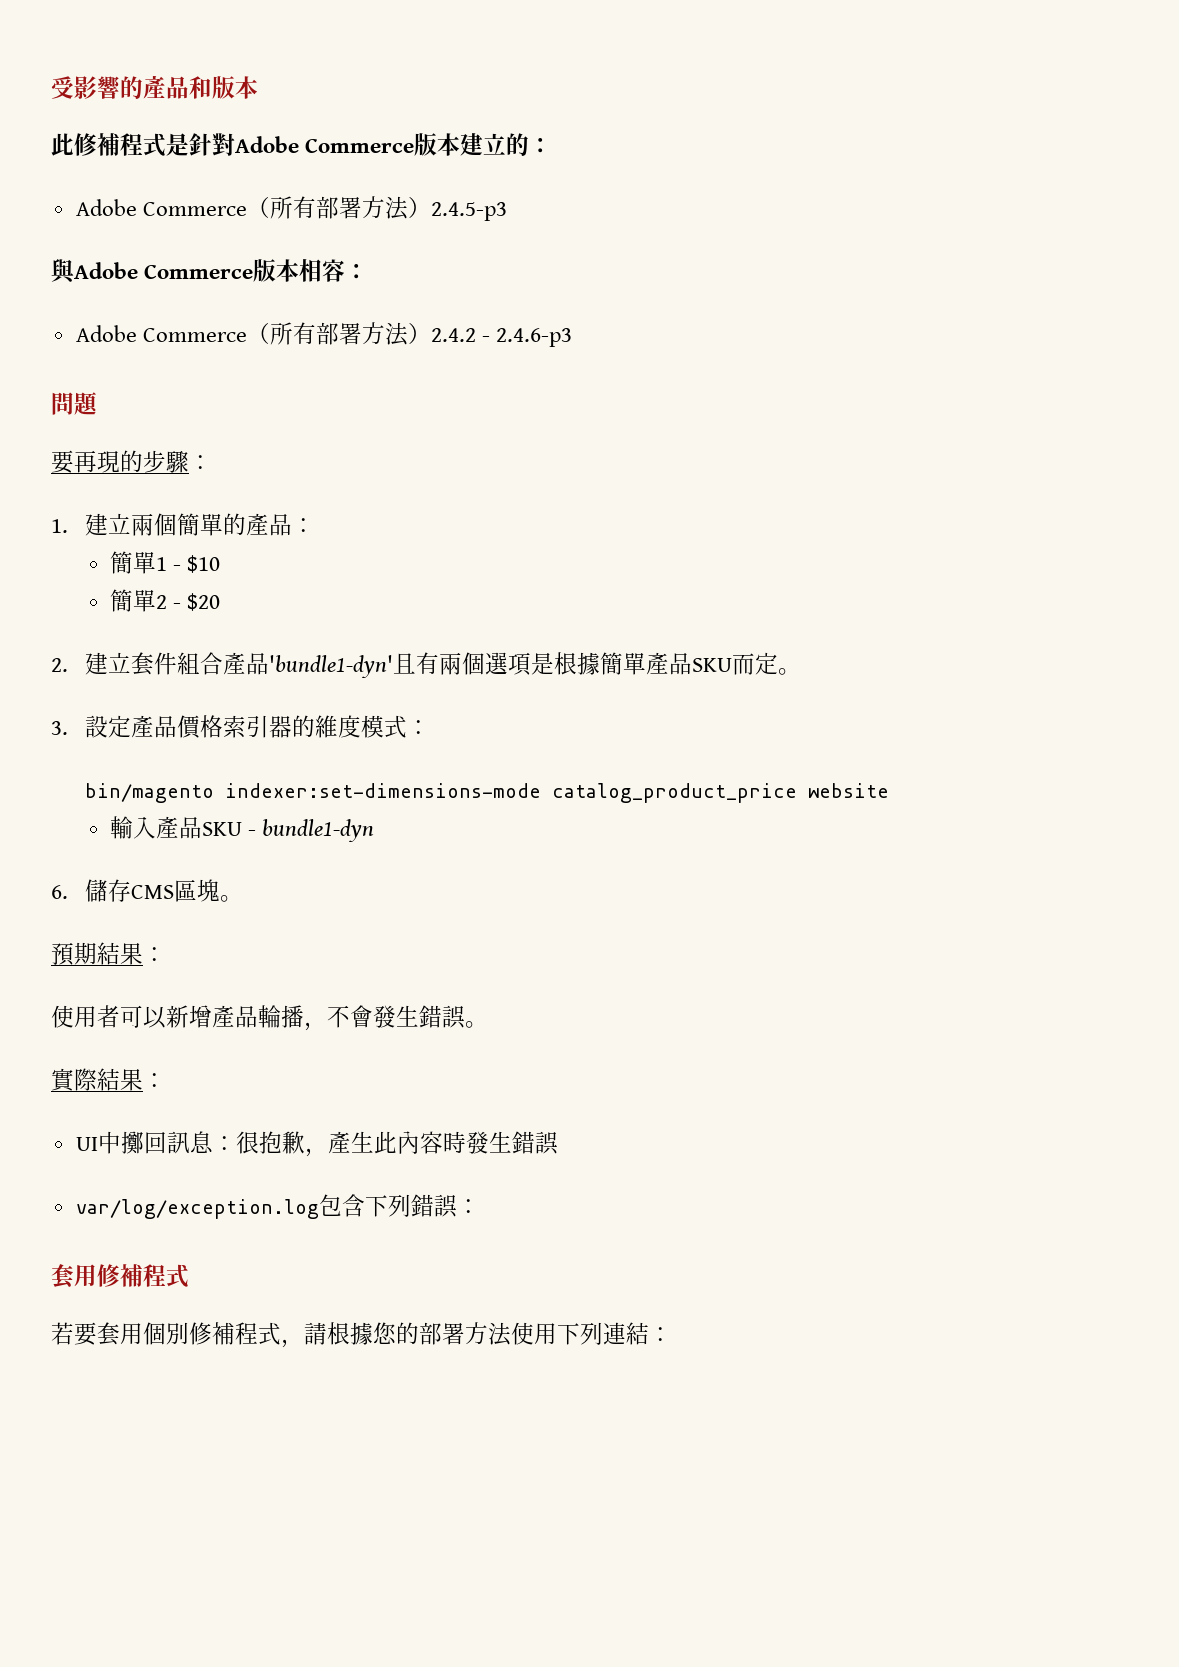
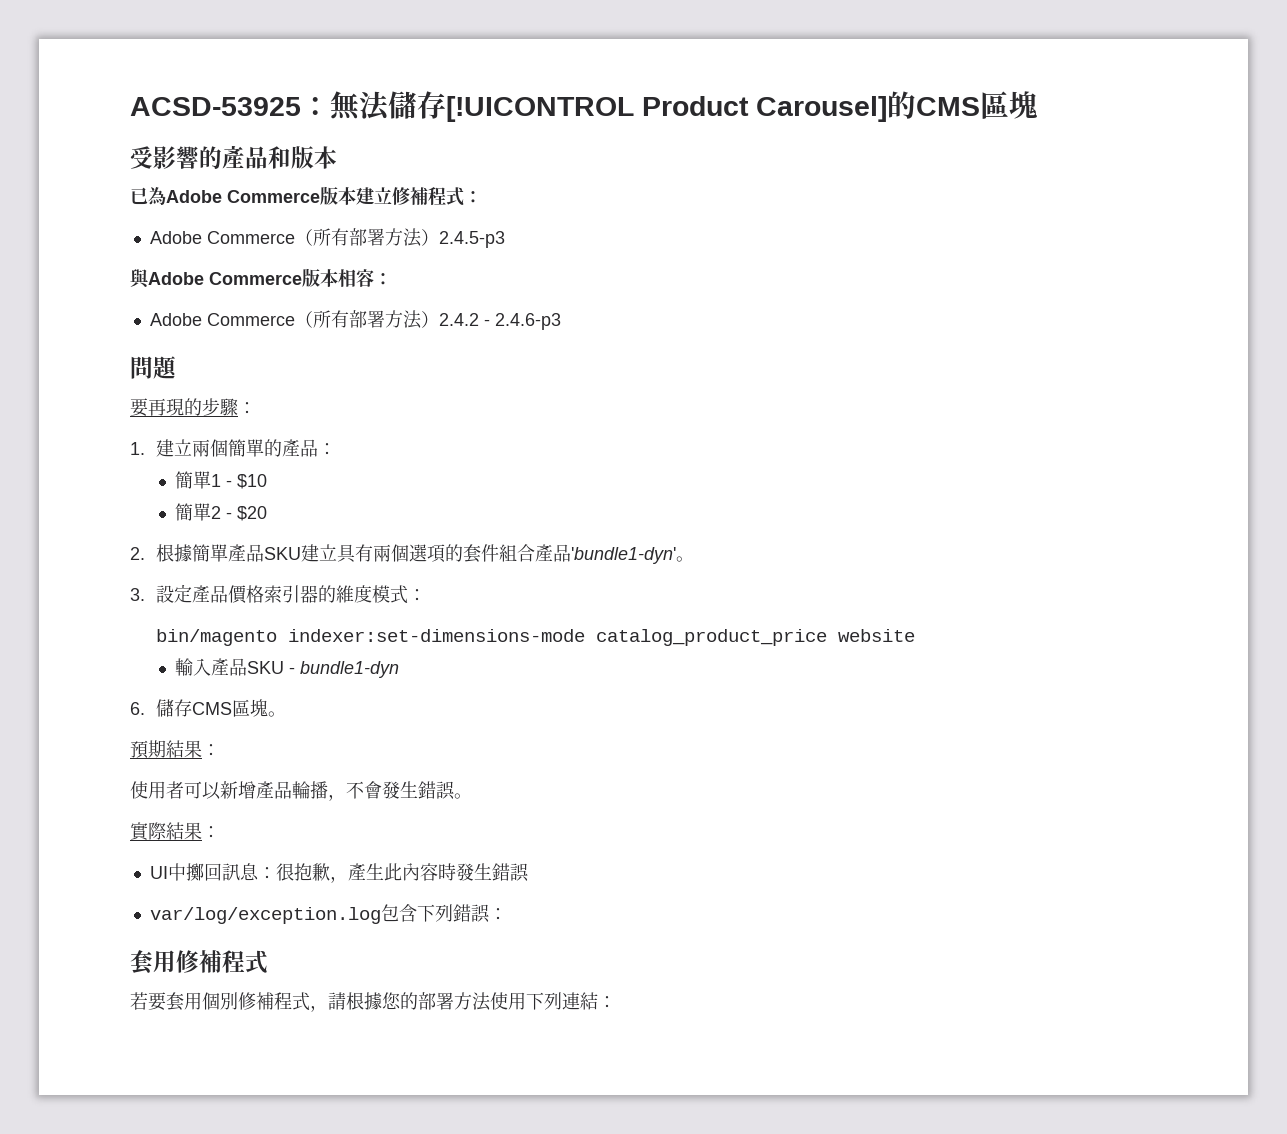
+ ACSD-53925：無法儲存[!UICONTROL Product Carousel]的CMS區塊
- 此修補程式是針對Adobe Commerce版本建立的：
+ 已為Adobe Commerce版本建立修補程式：
- 2.建立套件組合產品'bundle1-dyn'且有兩個選項是根據簡單產品SKU而定。
+ 2.根據簡單產品SKU建立具有兩個選項的套件組合產品'bundle1-dyn'。

